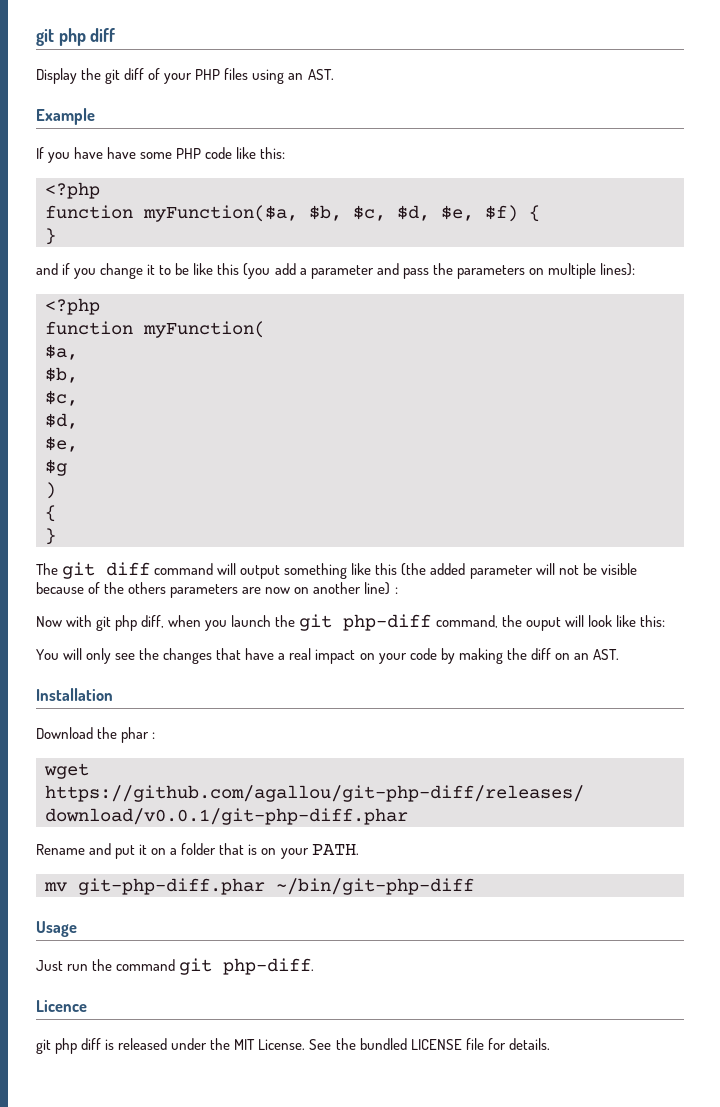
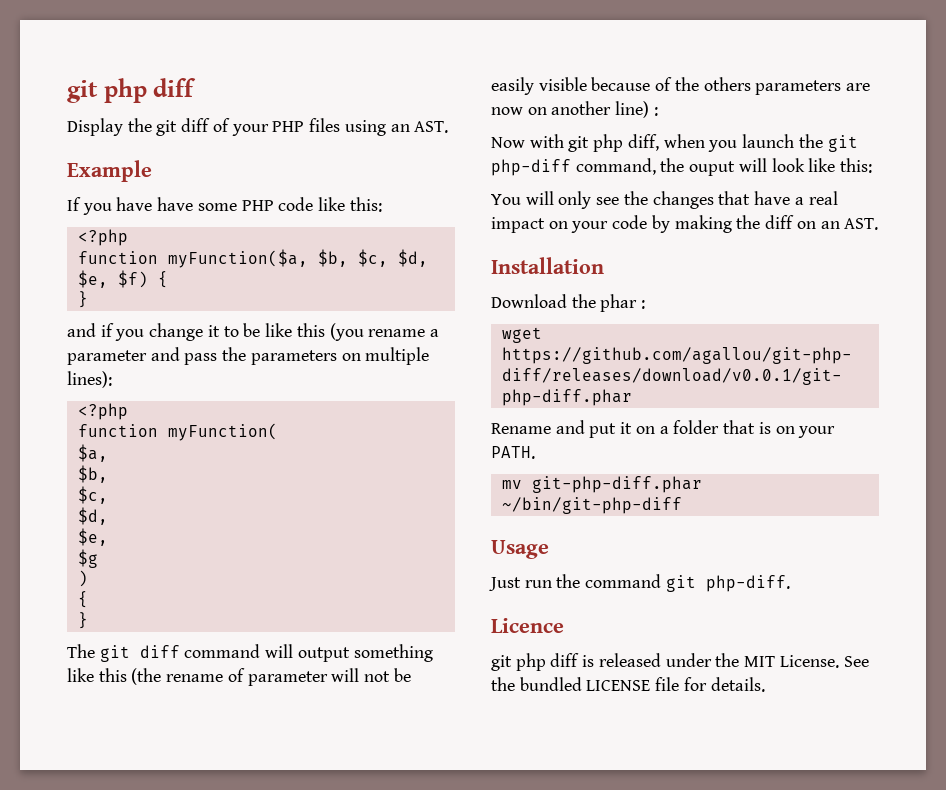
- and if you change it to be like this (you add a parameter and pass the parameters on multiple lines):
+ and if you change it to be like this (you rename a parameter and pass the parameters on multiple lines):
- The git diff command will output something like this (the added parameter will not be visible because of the others parameters are now on another line) :
+ The git diff command will output something like this (the rename of parameter will not be easily visible because of the others parameters are now on another line) :

